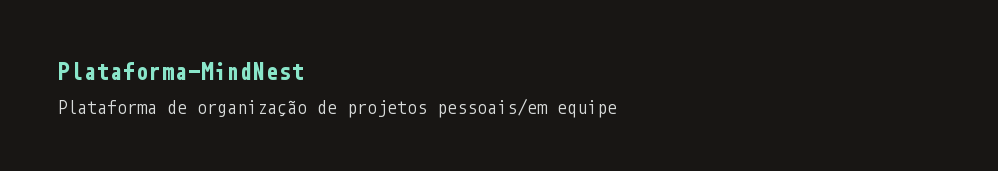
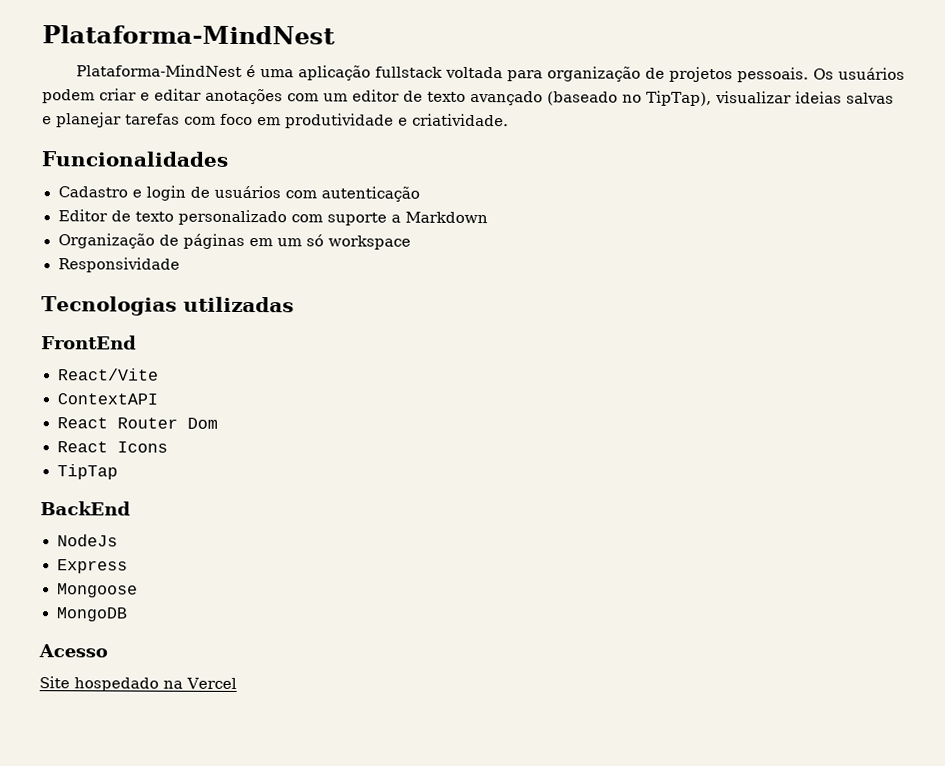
- Plataforma de organização de projetos pessoais/em equipe
+ Plataforma-MindNest é uma aplicação fullstack voltada para organização de projetos pessoais. Os usuários podem criar e editar anotações com um editor de texto avançado (baseado no TipTap), visualizar ideias salvas e planejar tarefas com foco em produtividade e criatividade.
+ Funcionalidades
+ Cadastro e login de usuários com autenticação
+ Editor de texto personalizado com suporte a Markdown
+ Organização de páginas em um só workspace
+ Responsividade
+ Tecnologias utilizadas
+ FrontEnd
+ React/Vite
+ ContextAPI
+ React Router Dom
+ React Icons
+ TipTap
+ BackEnd
+ NodeJs
+ Express
+ Mongoose
+ MongoDB
+ Acesso
+ Site hospedado na Vercel

